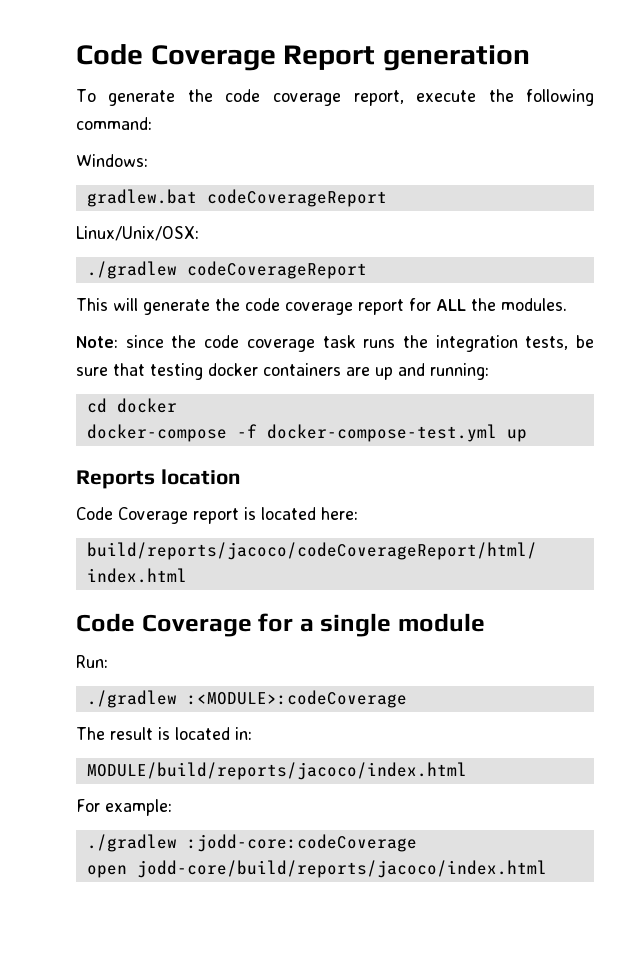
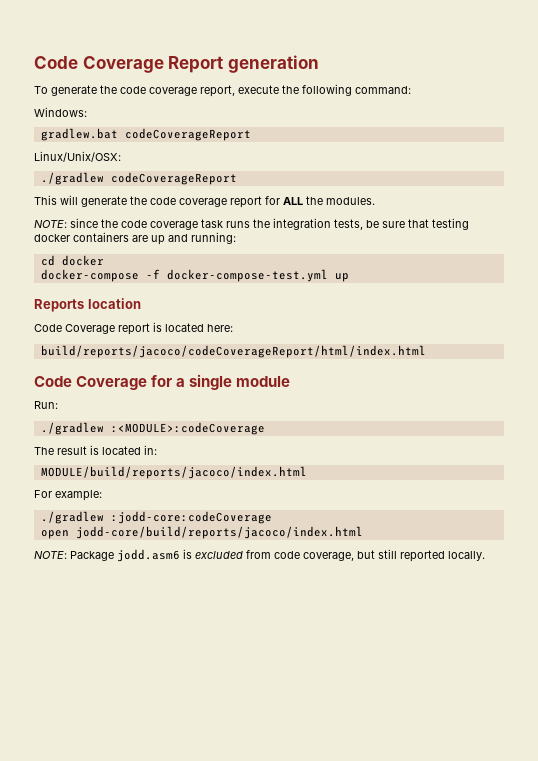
- Note: since the code coverage task runs the integration tests, be sure that testing docker containers are up and running:
+ NOTE: since the code coverage task runs the integration tests, be sure that testing docker containers are up and running:
+ NOTE: Package jodd.asm6 is excluded from code coverage, but still reported locally.

